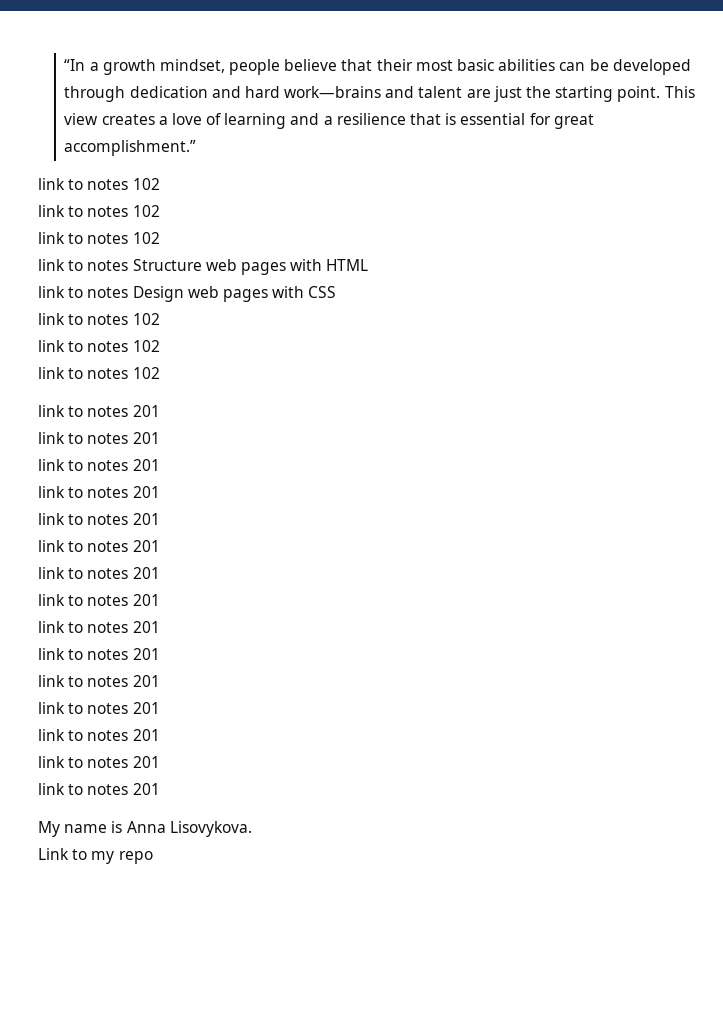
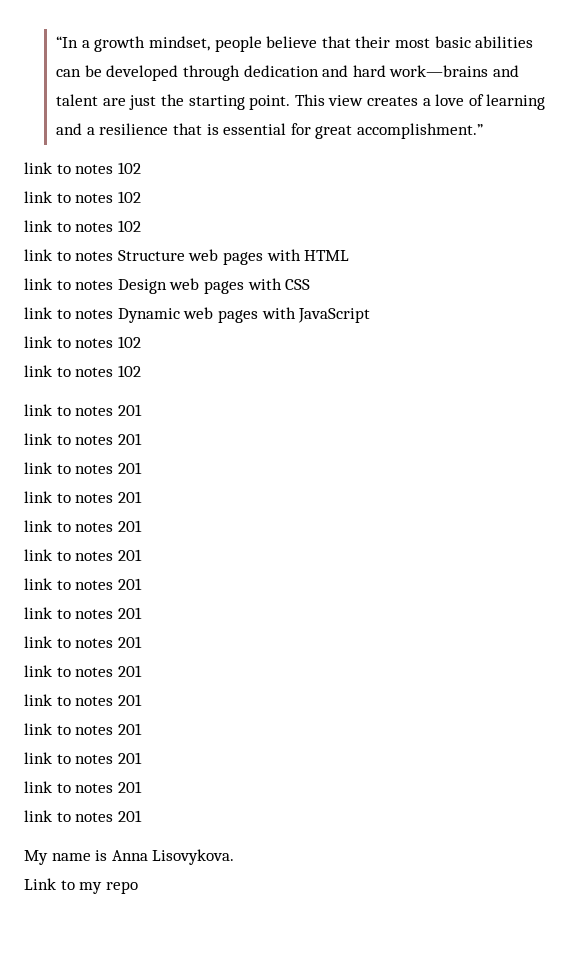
  link to notes Design web pages with CSS
- link to notes 102
+ link to notes Dynamic web pages with JavaScript

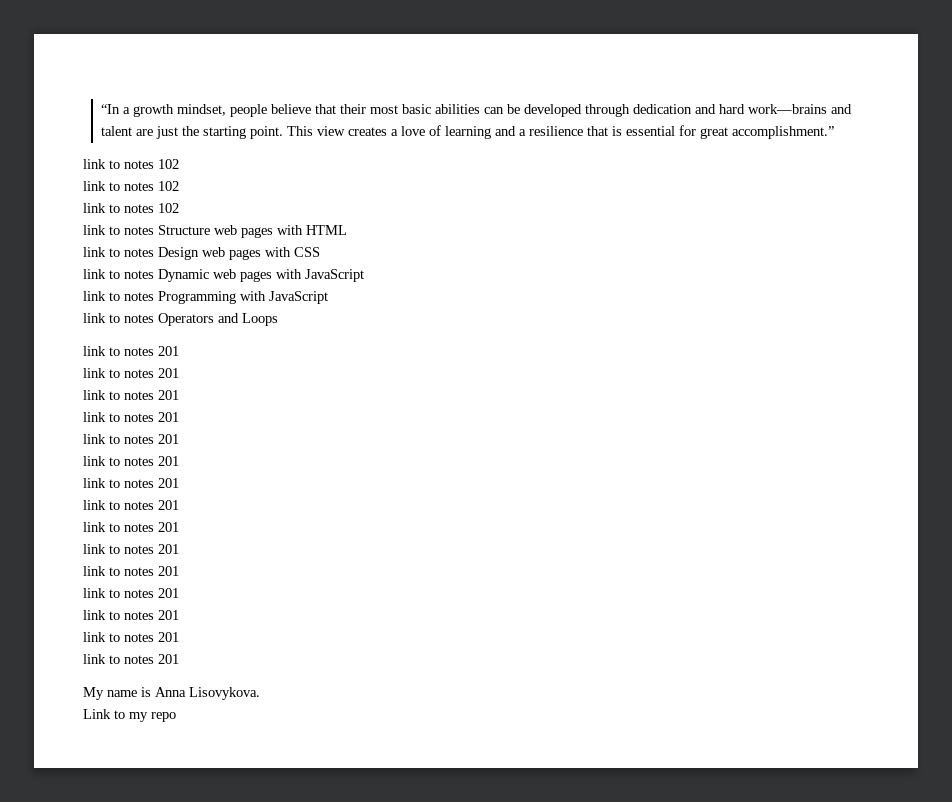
  link to notes Dynamic web pages with JavaScript
- link to notes 102
- link to notes 102
+ link to notes Programming with JavaScript
+ link to notes Operators and Loops

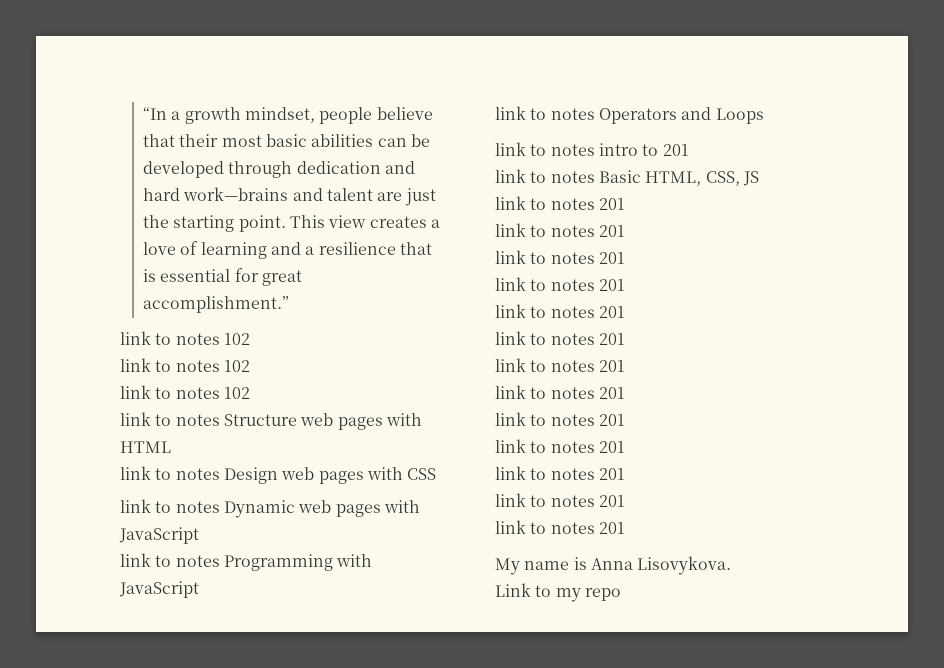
  link to notes Operators and Loops
- link to notes 201
- link to notes 201
+ link to notes intro to 201
+ link to notes Basic HTML, CSS, JS

